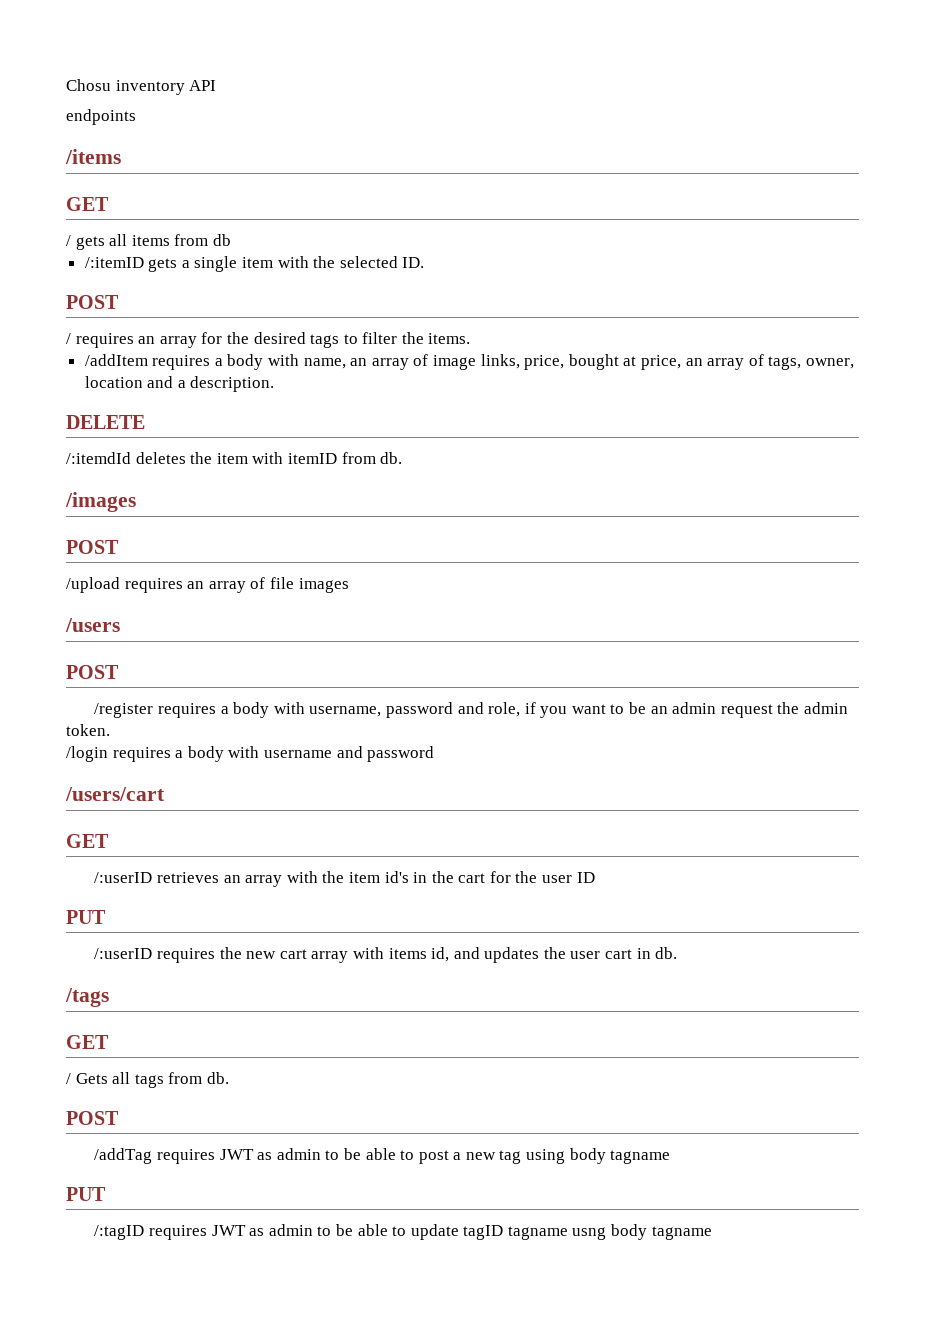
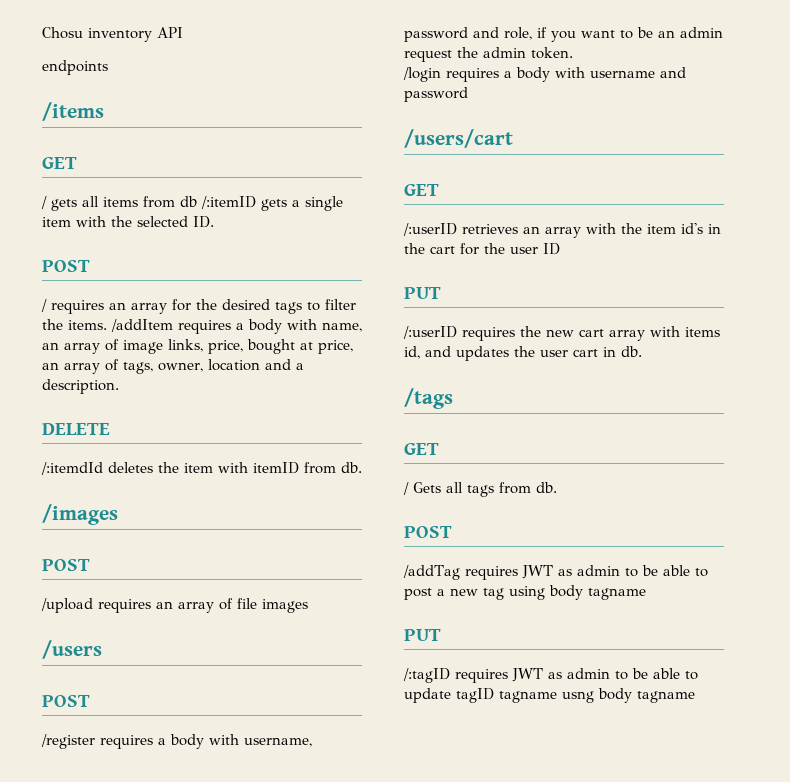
- / gets all items from db
- /:itemID gets a single item with the selected ID.
+ / gets all items from db /:itemID gets a single item with the selected ID.
- / requires an array for the desired tags to filter the items.
- /addItem requires a body with name, an array of image links, price, bought at price, an array of tags, owner, location and a description.
+ / requires an array for the desired tags to filter the items. /addItem requires a body with name, an array of image links, price, bought at price, an array of tags, owner, location and a description.

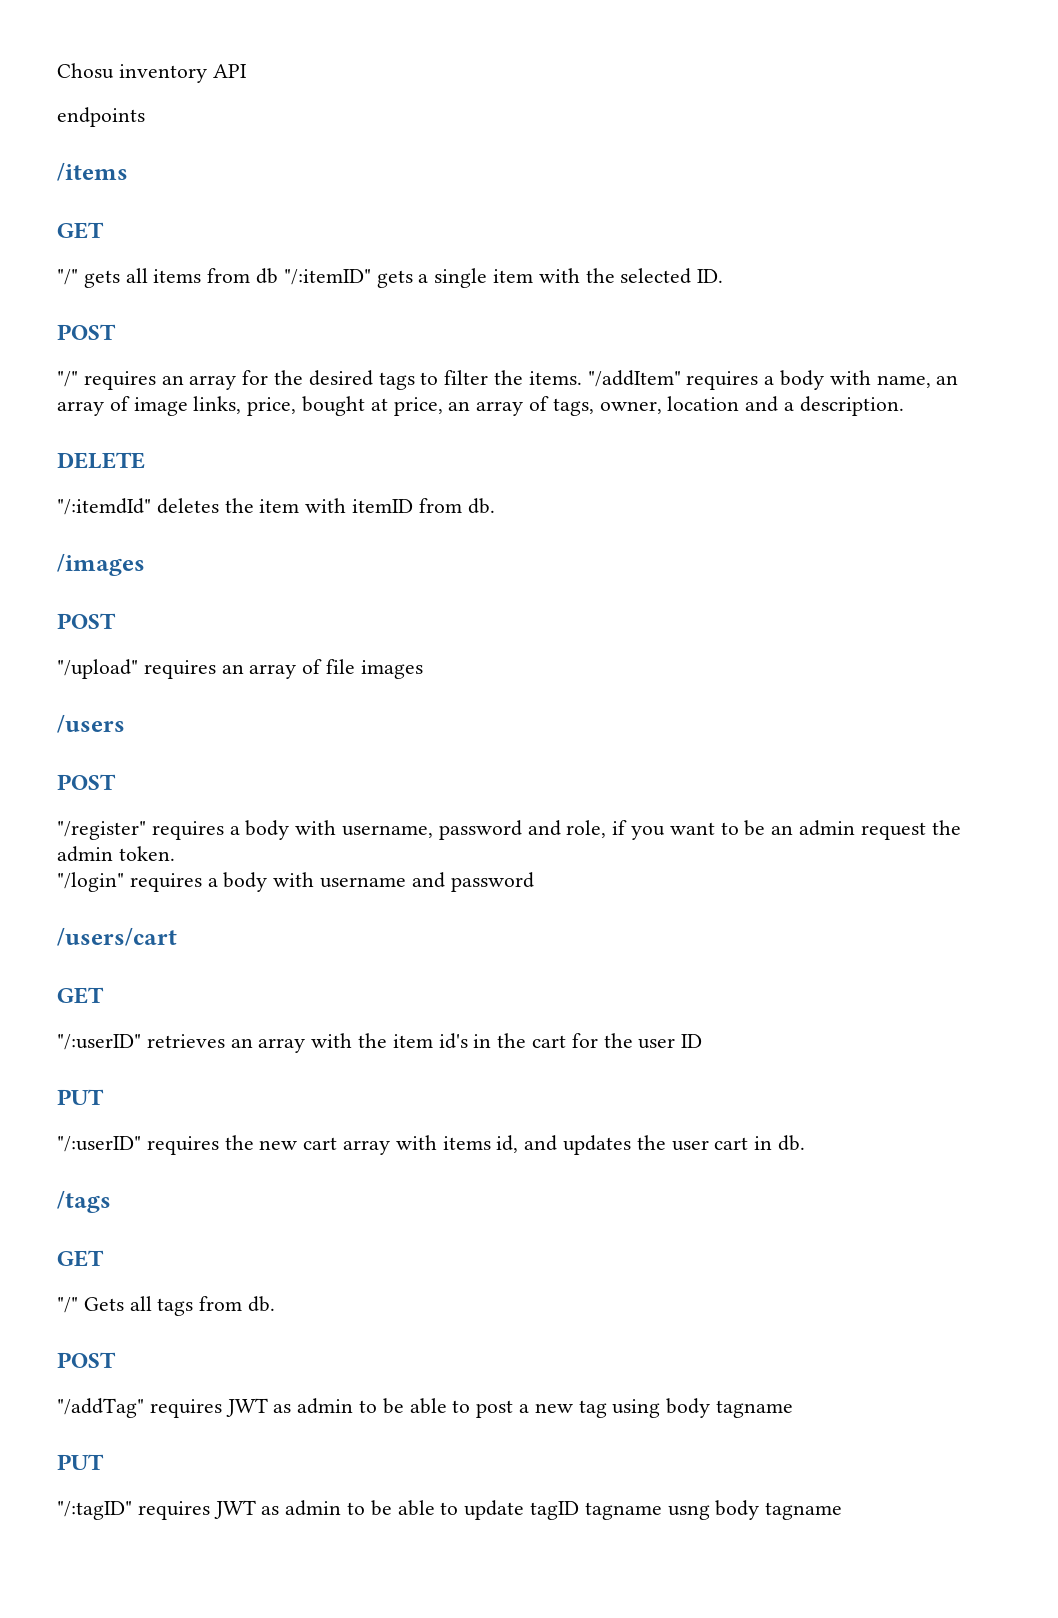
- / gets all items from db /:itemID gets a single item with the selected ID.
+ "/" gets all items from db "/:itemID" gets a single item with the selected ID.
- / requires an array for the desired tags to filter the items.
+ "/" requires an array for the desired tags to filter the items.
- /addItem requires a body with name, an array of image links, price, bought at price, an array of tags, owner, location and a description.
+ "/addItem" requires a body with name, an array of image links, price, bought at price, an array of tags, owner, location and a description.
- /:itemdId deletes the item with itemID from db.
+ "/:itemdId" deletes the item with itemID from db.
- /upload requires an array of file images
+ "/upload" requires an array of file images
- /register requires a body with username, password and role, if you want to be an admin request the admin token.
+ "/register" requires a body with username, password and role, if you want to be an admin request the admin token.
- /login requires a body with username and password
+ "/login" requires a body with username and password
- /:userID retrieves an array with the item id's in the cart for the user ID
+ "/:userID" retrieves an array with the item id's in the cart for the user ID
- /:userID requires the new cart array with items id, and updates the user cart in db.
+ "/:userID" requires the new cart array with items id, and updates the user cart in db.
- / Gets all tags from db.
+ "/" Gets all tags from db.
- /addTag requires JWT as admin to be able to post a new tag using body tagname
+ "/addTag" requires JWT as admin to be able to post a new tag using body tagname
- /:tagID requires JWT as admin to be able to update tagID tagname usng body tagname
+ "/:tagID" requires JWT as admin to be able to update tagID tagname usng body tagname

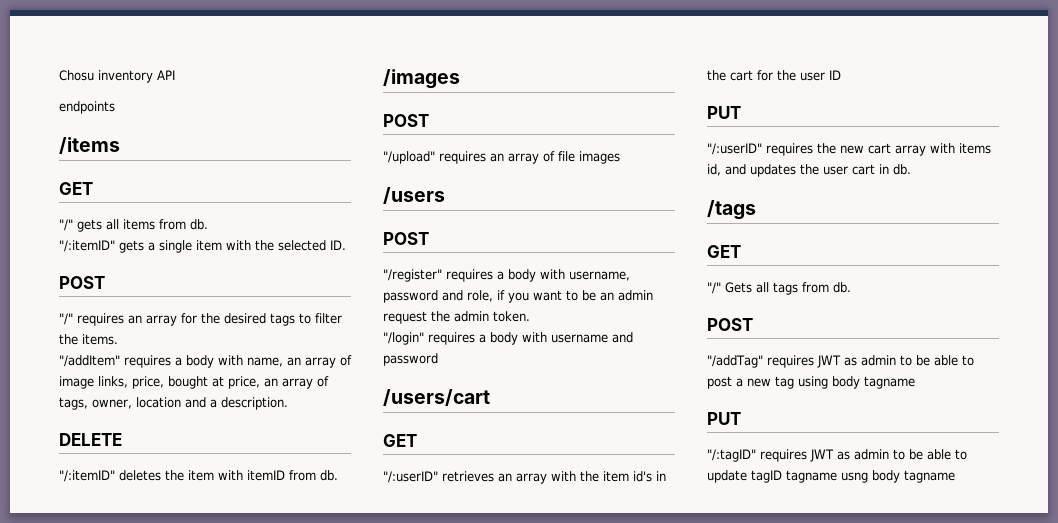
- "/" gets all items from db "/:itemID" gets a single item with the selected ID.
+ "/" gets all items from db.
+ "/:itemID" gets a single item with the selected ID.
- "/" requires an array for the desired tags to filter the items. "/addItem" requires a body with name, an array of image links, price, bought at price, an array of tags, owner, location and a description.
+ "/" requires an array for the desired tags to filter the items.
+ "/addItem" requires a body with name, an array of image links, price, bought at price, an array of tags, owner, location and a description.
- "/:itemdId" deletes the item with itemID from db.
+ "/:itemID" deletes the item with itemID from db.

